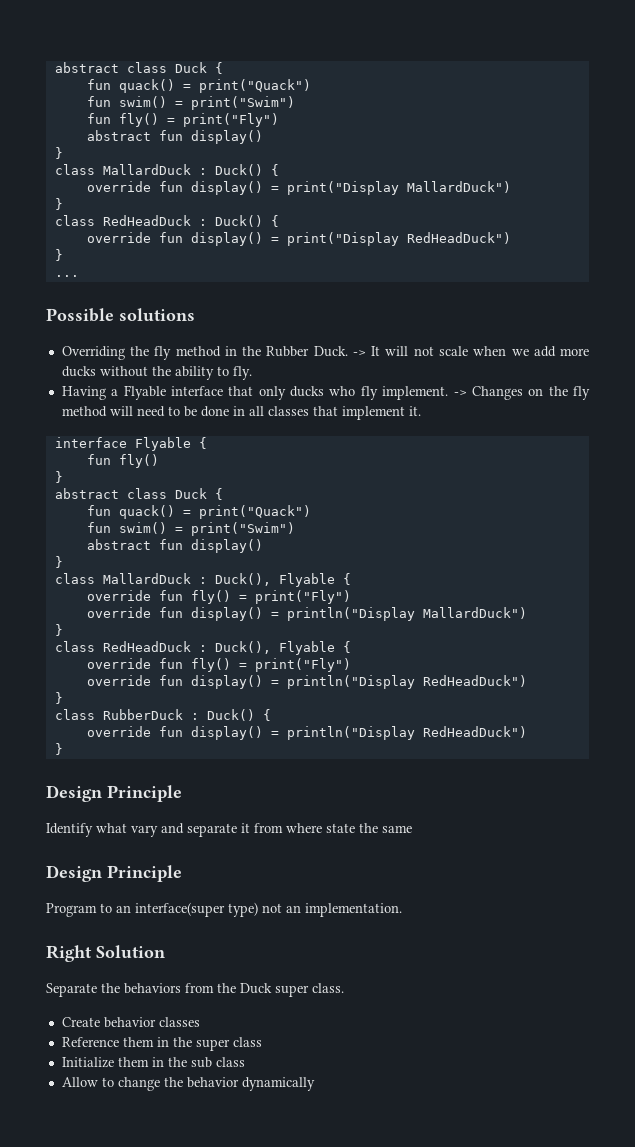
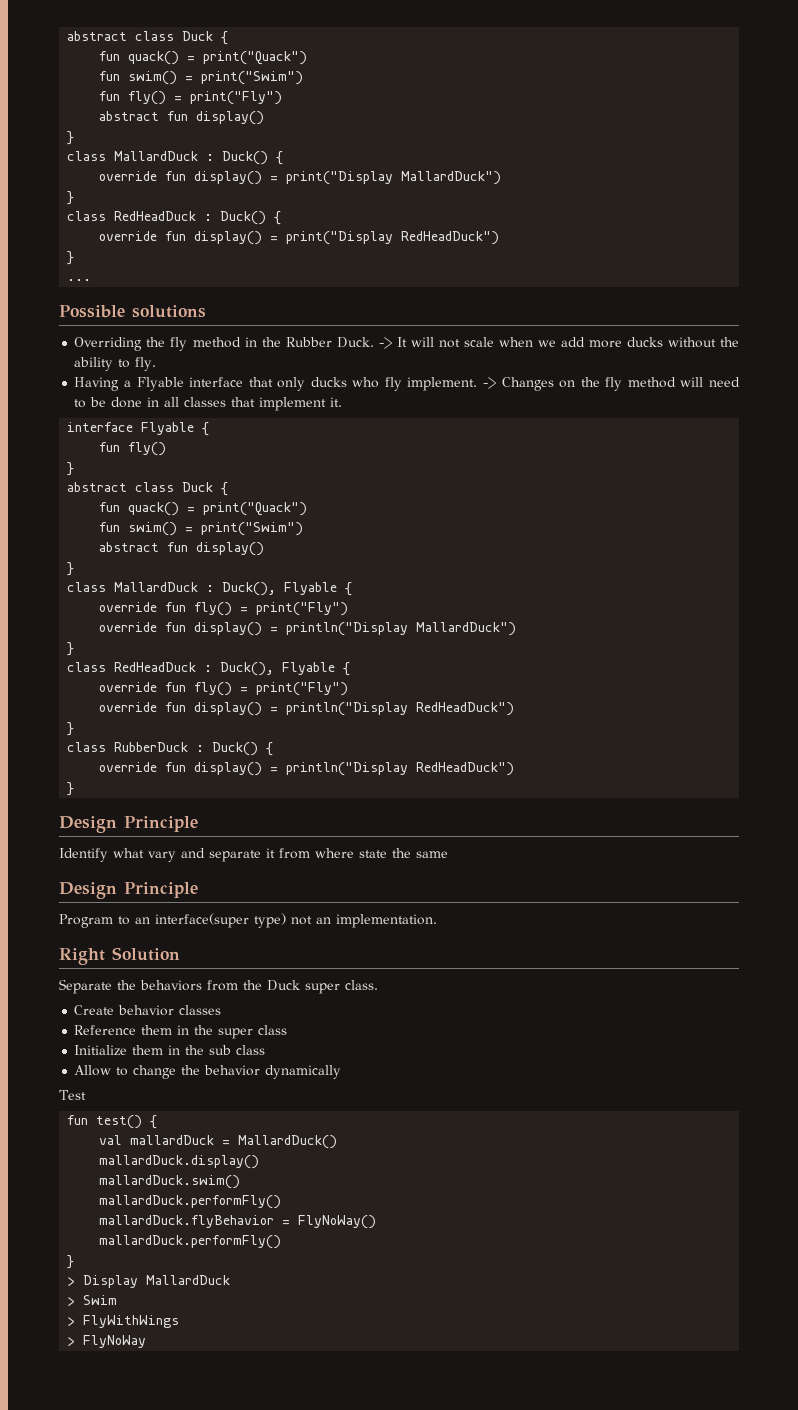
+ Test
+ fun test() {
+ val mallardDuck = MallardDuck()
+ mallardDuck.display()
+ mallardDuck.swim()
+ mallardDuck.performFly()
+ mallardDuck.flyBehavior = FlyNoWay()
+ mallardDuck.performFly()
+ }
+ > Display MallardDuck
+ > Swim
+ > FlyWithWings
+ > FlyNoWay

